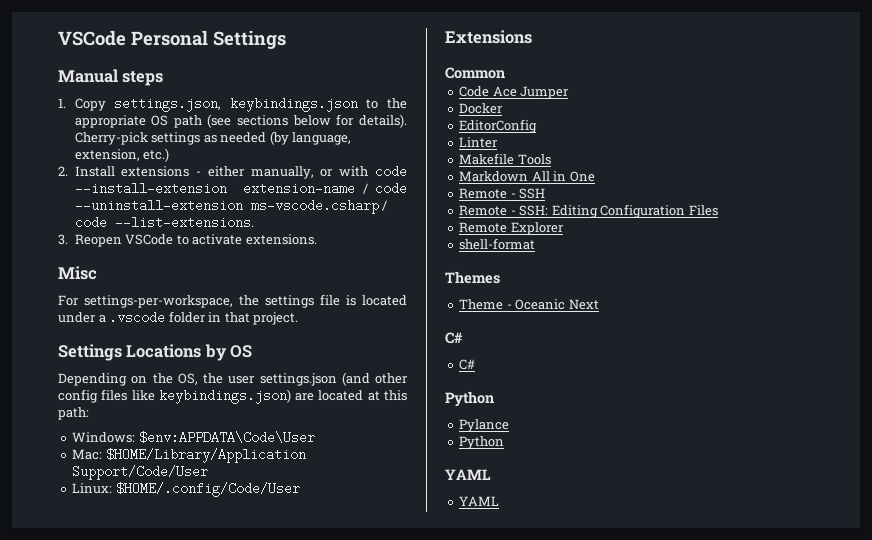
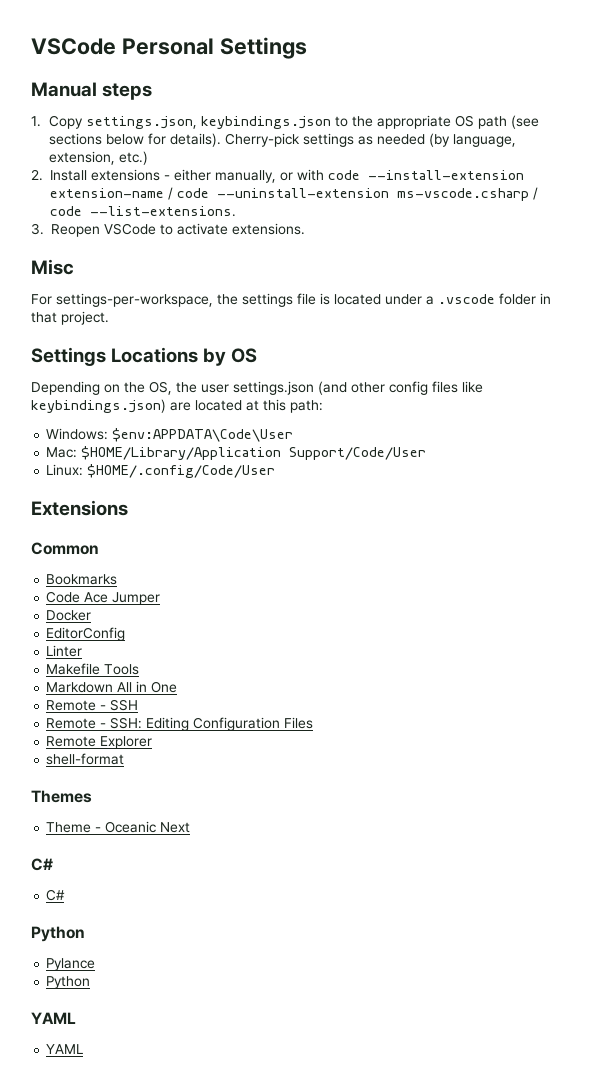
+ Bookmarks

